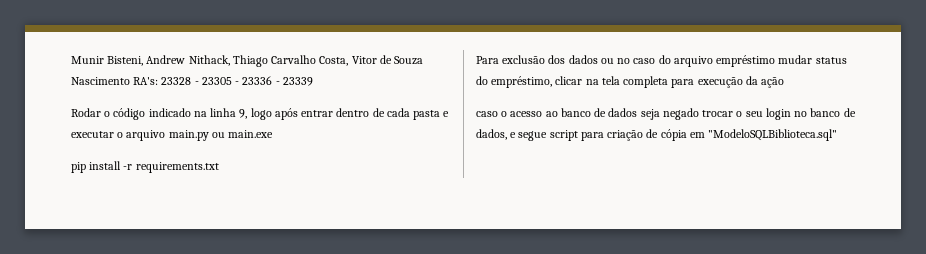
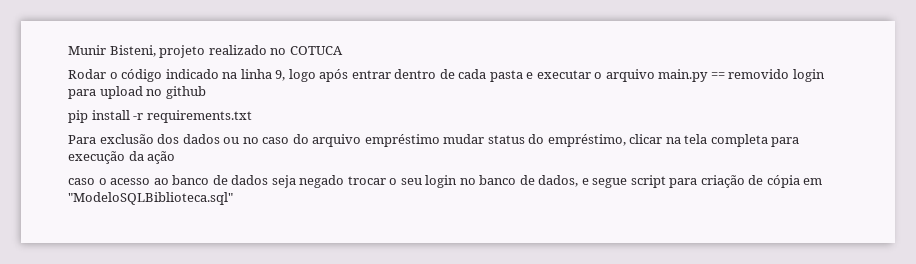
- Munir Bisteni, Andrew Nithack, Thiago Carvalho Costa, Vitor de Souza Nascimento RA's: 23328 - 23305 - 23336 - 23339
+ Munir Bisteni, projeto realizado no COTUCA
- Rodar o código indicado na linha 9, logo após entrar dentro de cada pasta e executar o arquivo main.py ou main.exe
+ Rodar o código indicado na linha 9, logo após entrar dentro de cada pasta e executar o arquivo main.py == removido login para upload no github

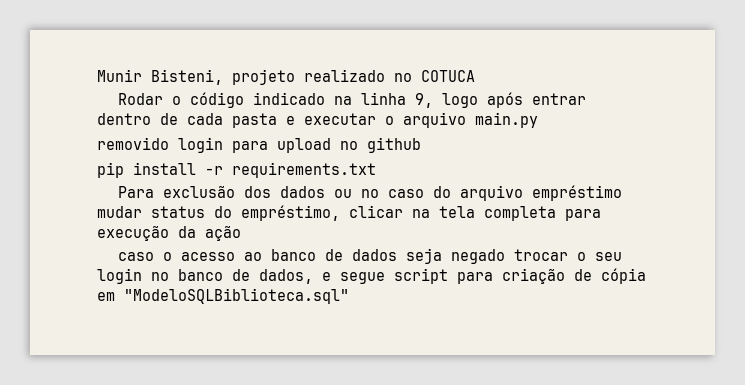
- Rodar o código indicado na linha 9, logo após entrar dentro de cada pasta e executar o arquivo main.py == removido login para upload no github
+ Rodar o código indicado na linha 9, logo após entrar dentro de cada pasta e executar o arquivo main.py
+ removido login para upload no github

